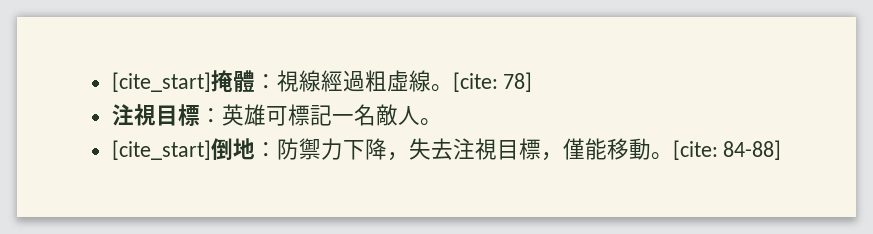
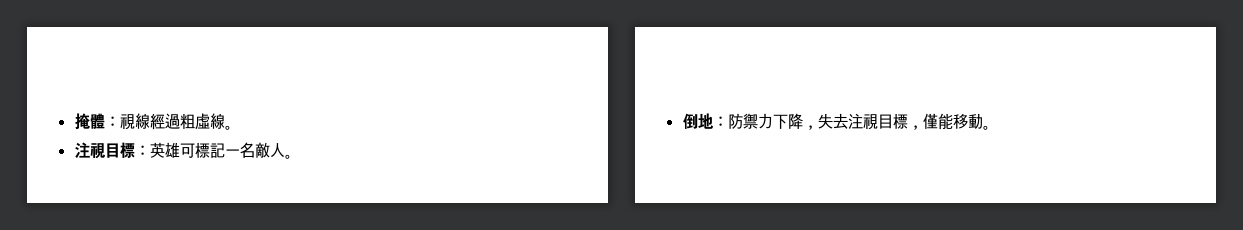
- [cite_start]掩體：視線經過粗虛線。[cite: 78]
+ 掩體：視線經過粗虛線。
- [cite_start]倒地：防禦力下降，失去注視目標，僅能移動。[cite: 84-88]
+ 倒地：防禦力下降，失去注視目標，僅能移動。

